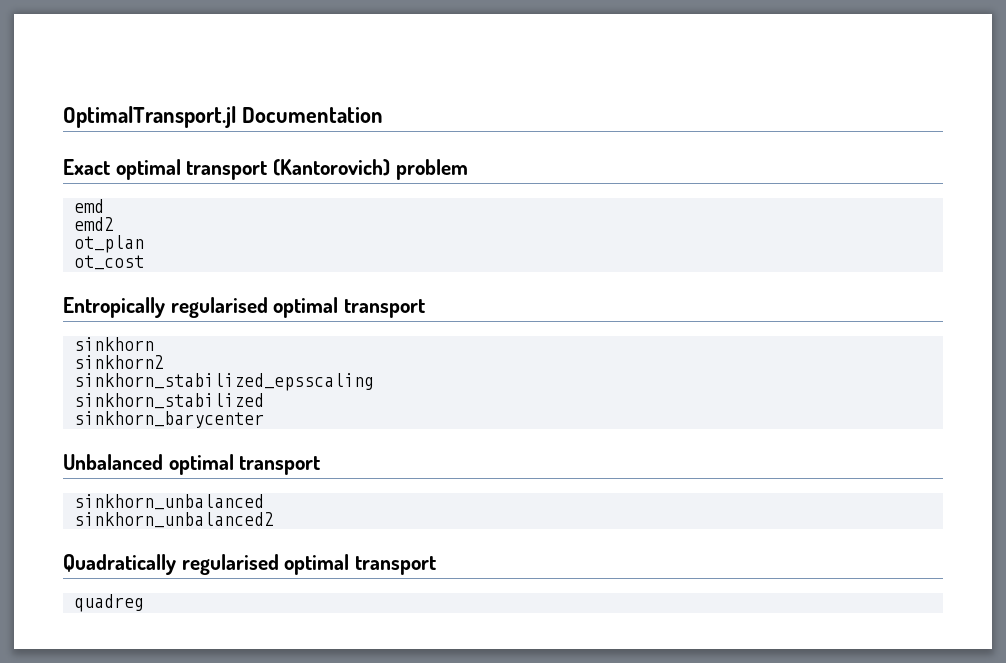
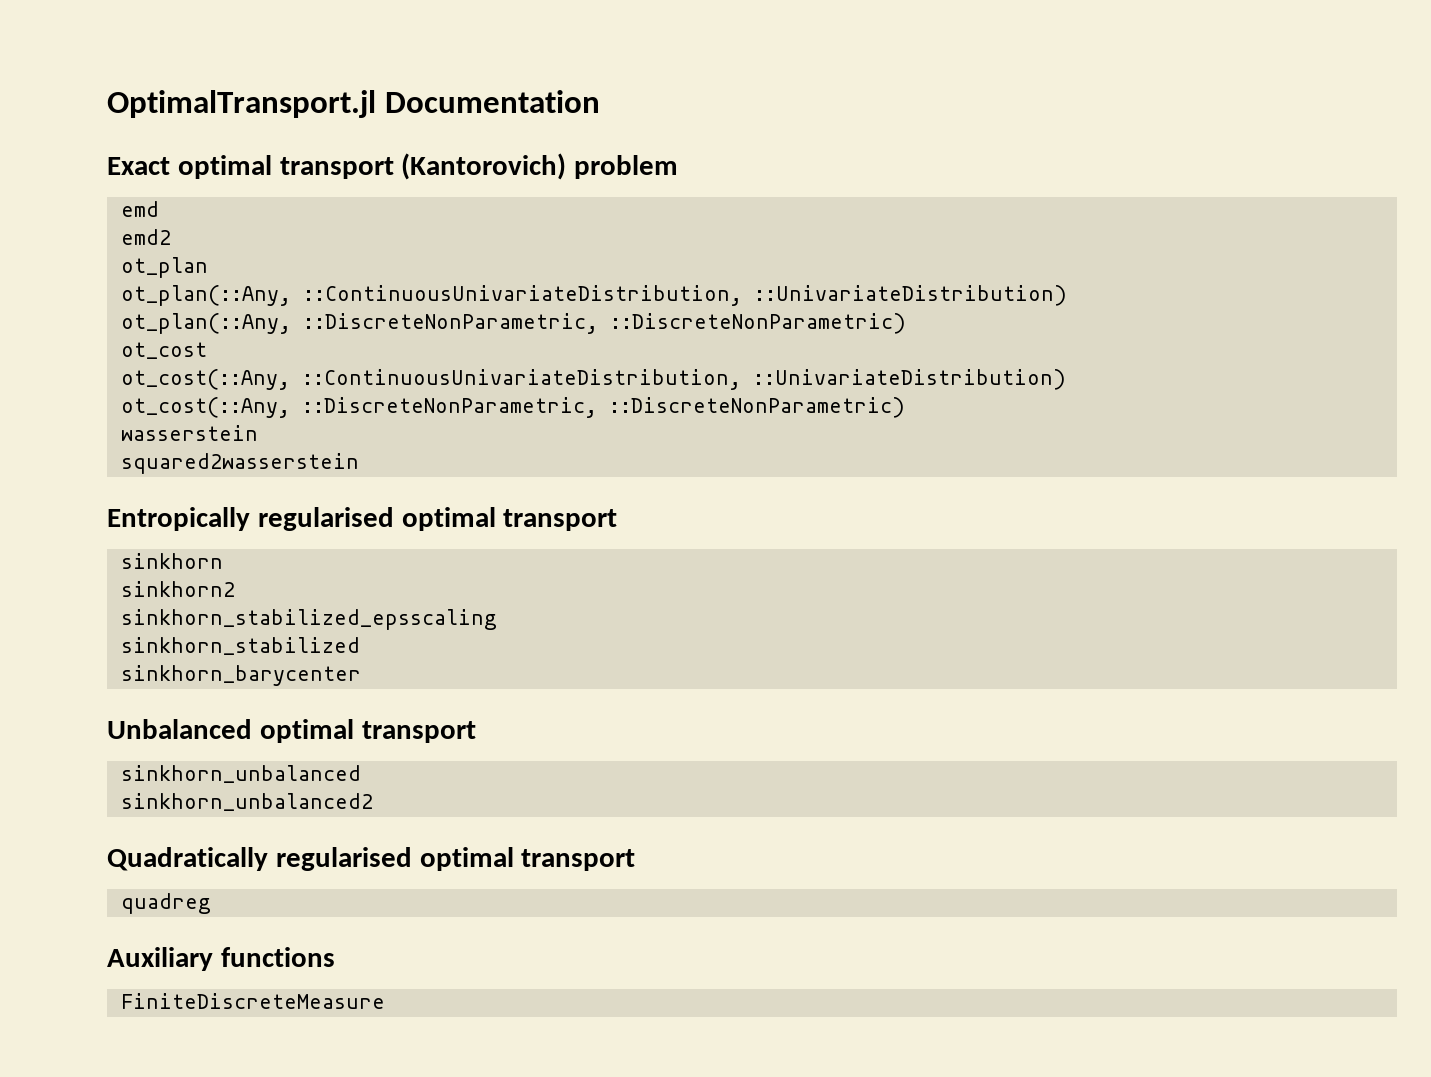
+ ot_plan(::Any, ::ContinuousUnivariateDistribution, ::UnivariateDistribution)
+ ot_plan(::Any, ::DiscreteNonParametric, ::DiscreteNonParametric)
  ot_cost
+ ot_cost(::Any, ::ContinuousUnivariateDistribution, ::UnivariateDistribution)
+ ot_cost(::Any, ::DiscreteNonParametric, ::DiscreteNonParametric)
+ wasserstein
+ squared2wasserstein
+ Auxiliary functions
+ FiniteDiscreteMeasure

